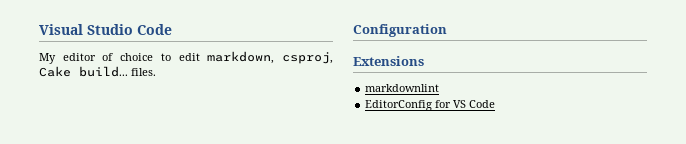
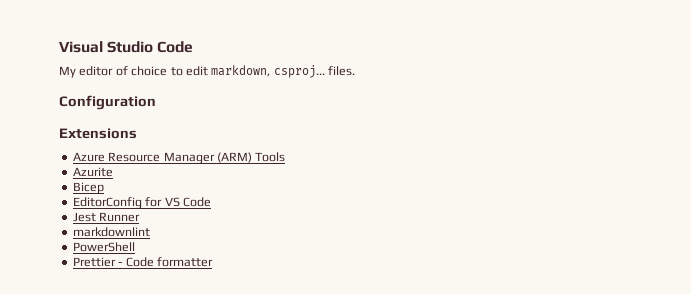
- My editor of choice to edit markdown, csproj, Cake build... files.
+ My editor of choice to edit markdown, csproj... files.
+ Azure Resource Manager (ARM) Tools
+ Azurite
+ Bicep
+ EditorConfig for VS Code
+ Jest Runner
  markdownlint
- EditorConfig for VS Code
+ PowerShell
+ Prettier - Code formatter

